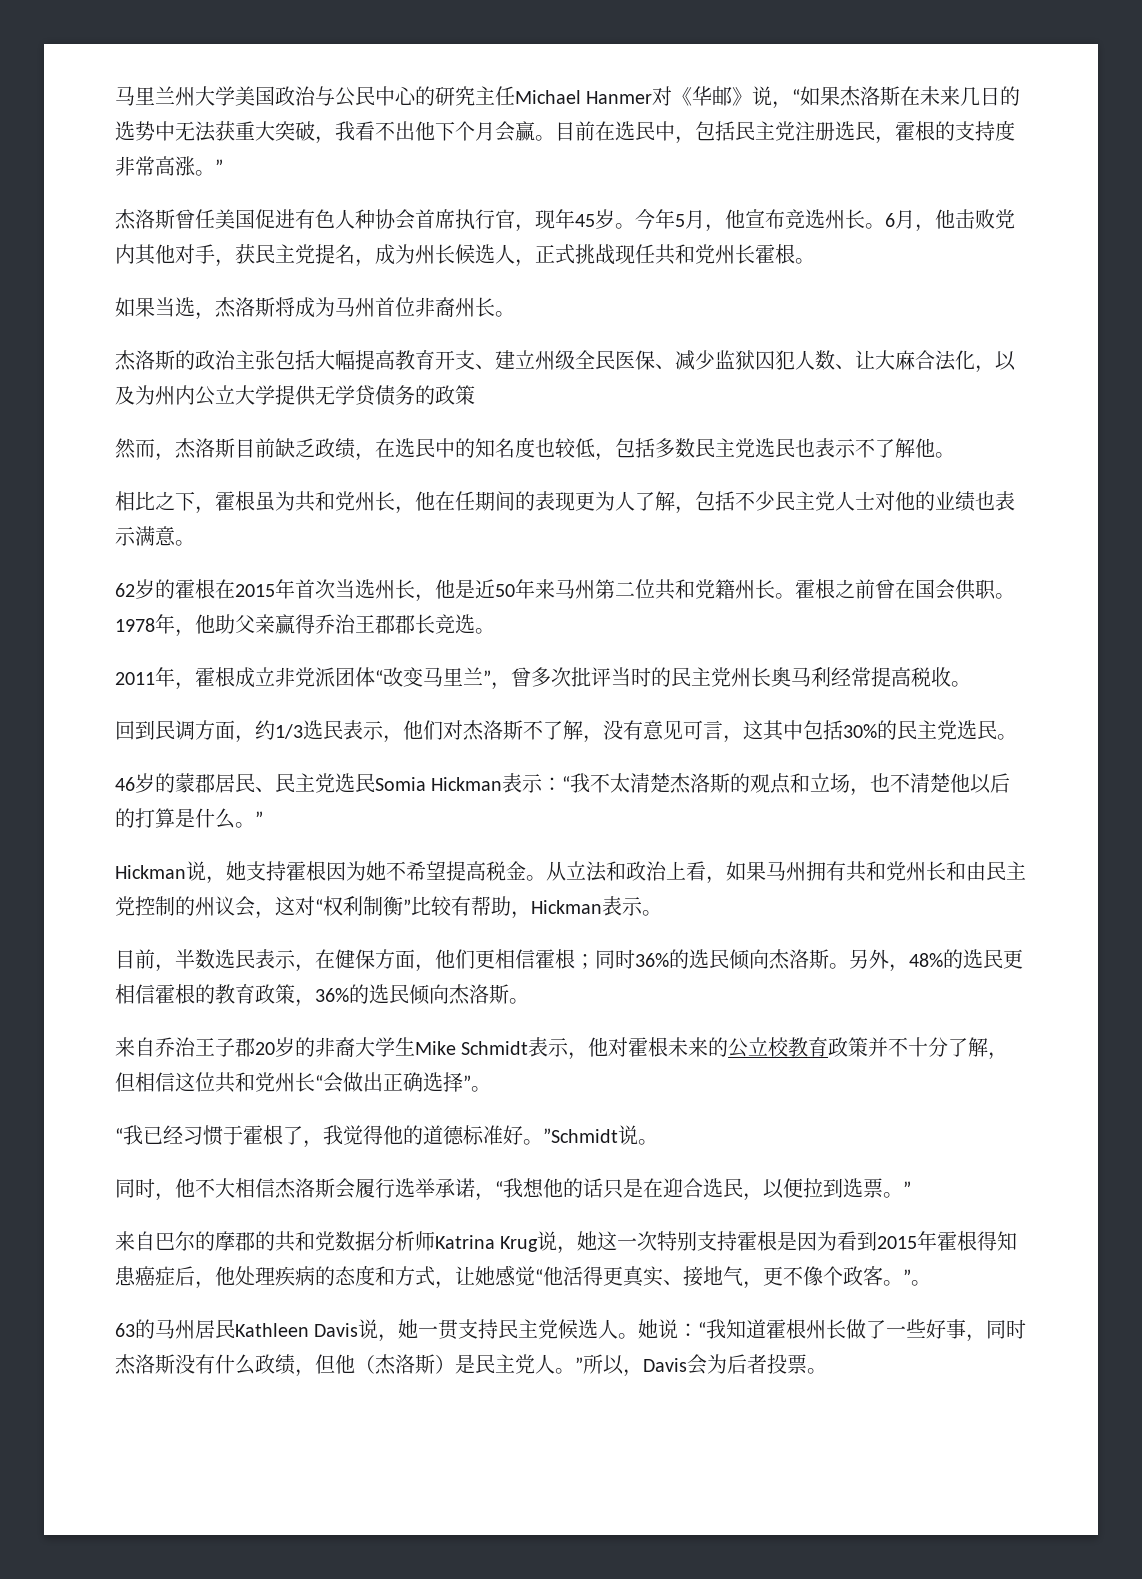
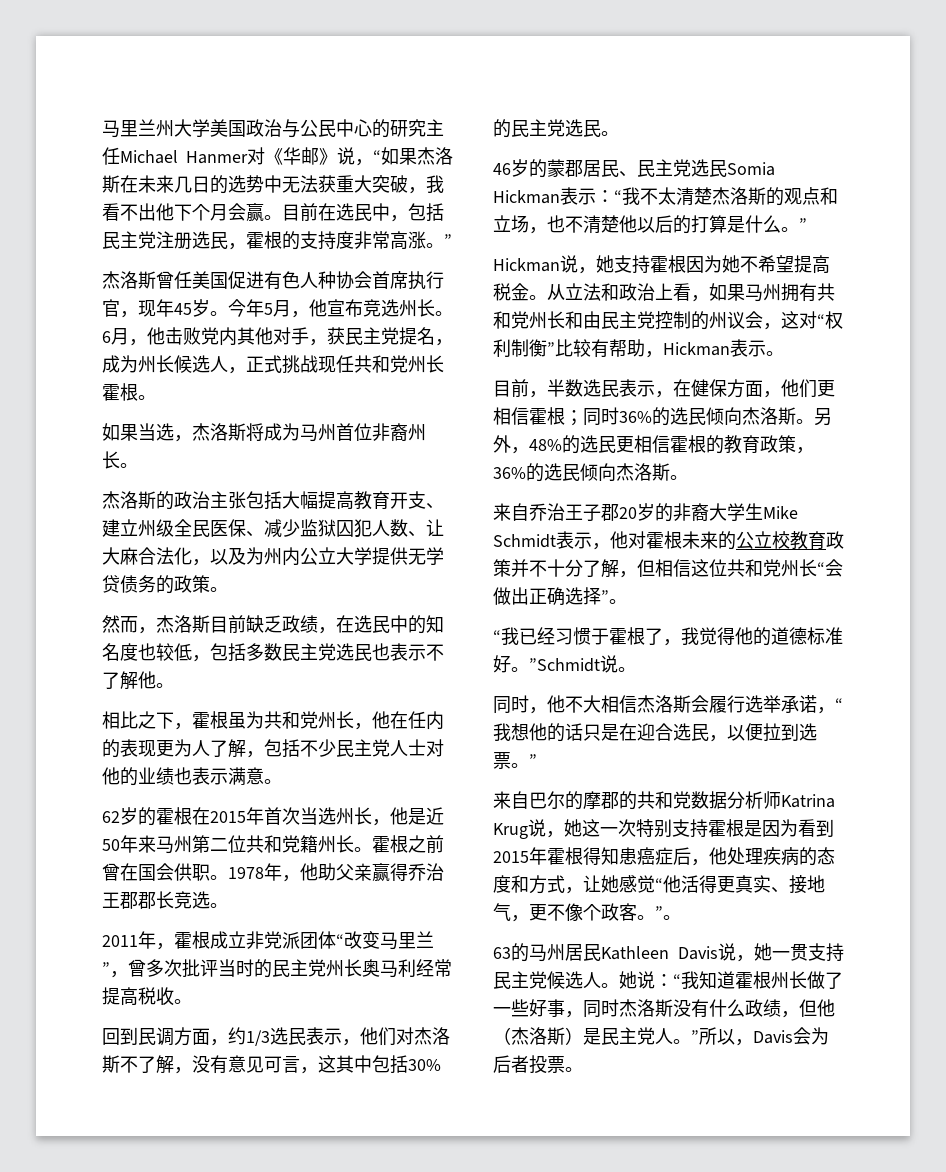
- 杰洛斯的政治主张包括大幅提高教育开支、建立州级全民医保、减少监狱囚犯人数、让大麻合法化，以及为州内公立大学提供无学贷债务的政策
+ 杰洛斯的政治主张包括大幅提高教育开支、建立州级全民医保、减少监狱囚犯人数、让大麻合法化，以及为州内公立大学提供无学贷债务的政策。
- 相比之下，霍根虽为共和党州长，他在任期间的表现更为人了解，包括不少民主党人士对他的业绩也表示满意。
+ 相比之下，霍根虽为共和党州长，他在任内的表现更为人了解，包括不少民主党人士对他的业绩也表示满意。

